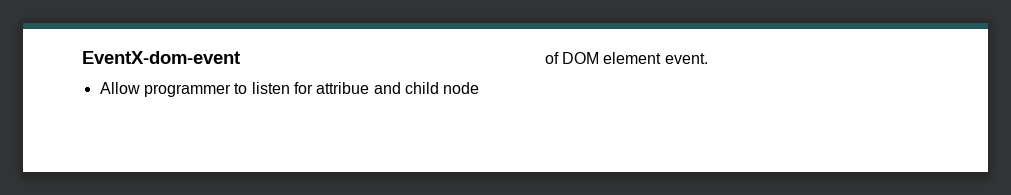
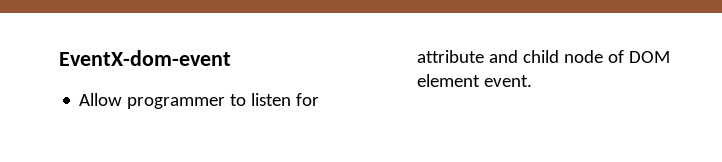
- Allow programmer to listen for attribue and child node of DOM element event.
+ Allow programmer to listen for attribute and child node of DOM element event.

